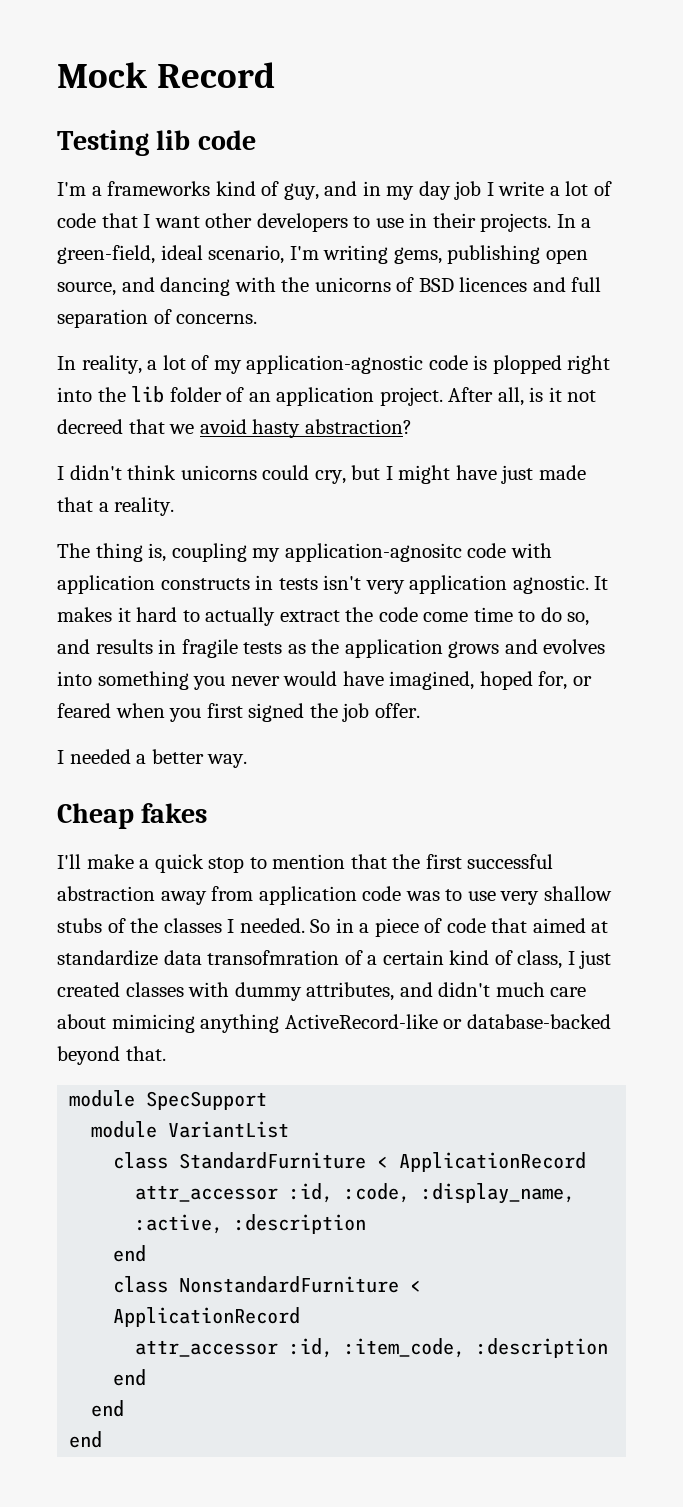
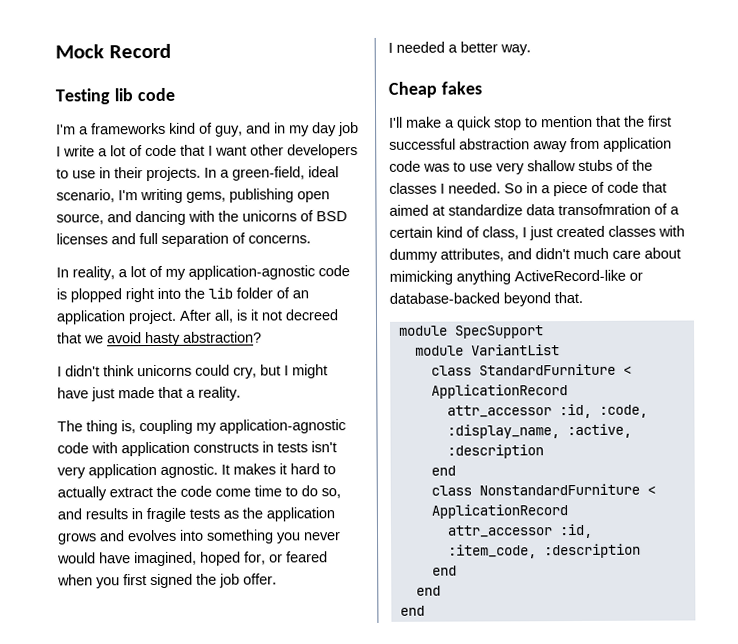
- In a green-field, ideal scenario, I'm writing gems, publishing open source, and dancing with the unicorns of BSD licences and full separation of concerns.
+ In a green-field, ideal scenario, I'm writing gems, publishing open source, and dancing with the unicorns of BSD licenses and full separation of concerns.
- The thing is, coupling my application-agnositc code with application constructs in tests isn't very application agnostic.
+ The thing is, coupling my application-agnostic code with application constructs in tests isn't very application agnostic.
- So in a piece of code that aimed at standardize data transofmration of a certain kind of class, I just created classes with dummy attributes, and didn't much care about mimicing anything ActiveRecord-like or database-backed beyond that.
+ So in a piece of code that aimed at standardize data transofmration of a certain kind of class, I just created classes with dummy attributes, and didn't much care about mimicking anything ActiveRecord-like or database-backed beyond that.

